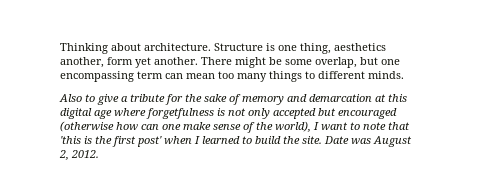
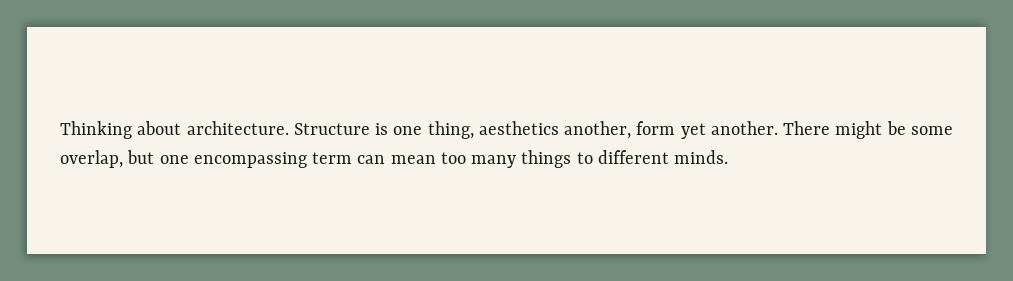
- Also to give a tribute for the sake of memory and demarcation at this digital age where forgetfulness is not only accepted but encouraged (otherwise how can one make sense of the world), I want to note that 'this is the first post' when I learned to build the site. Date was August 2, 2012.

